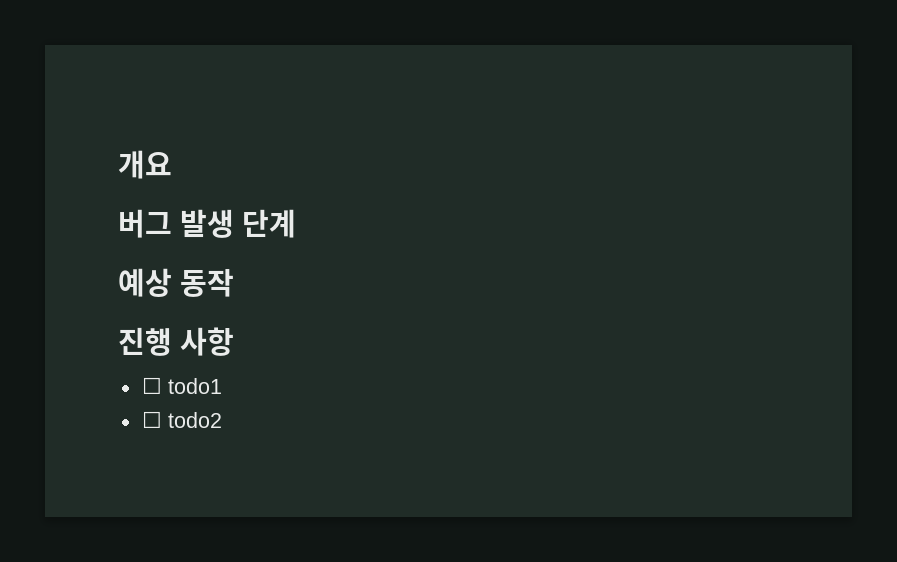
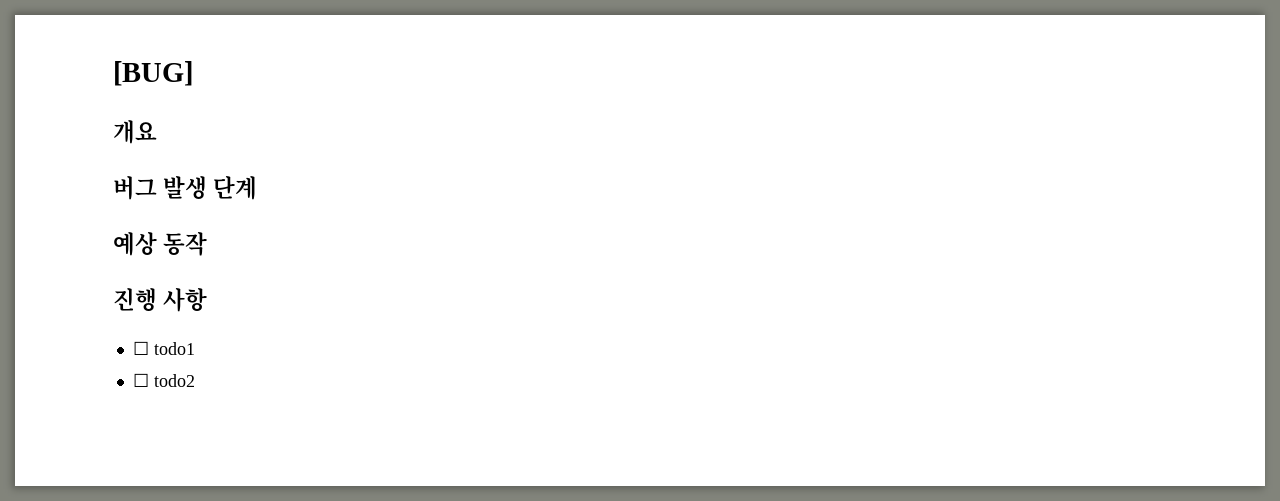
+ [BUG]

